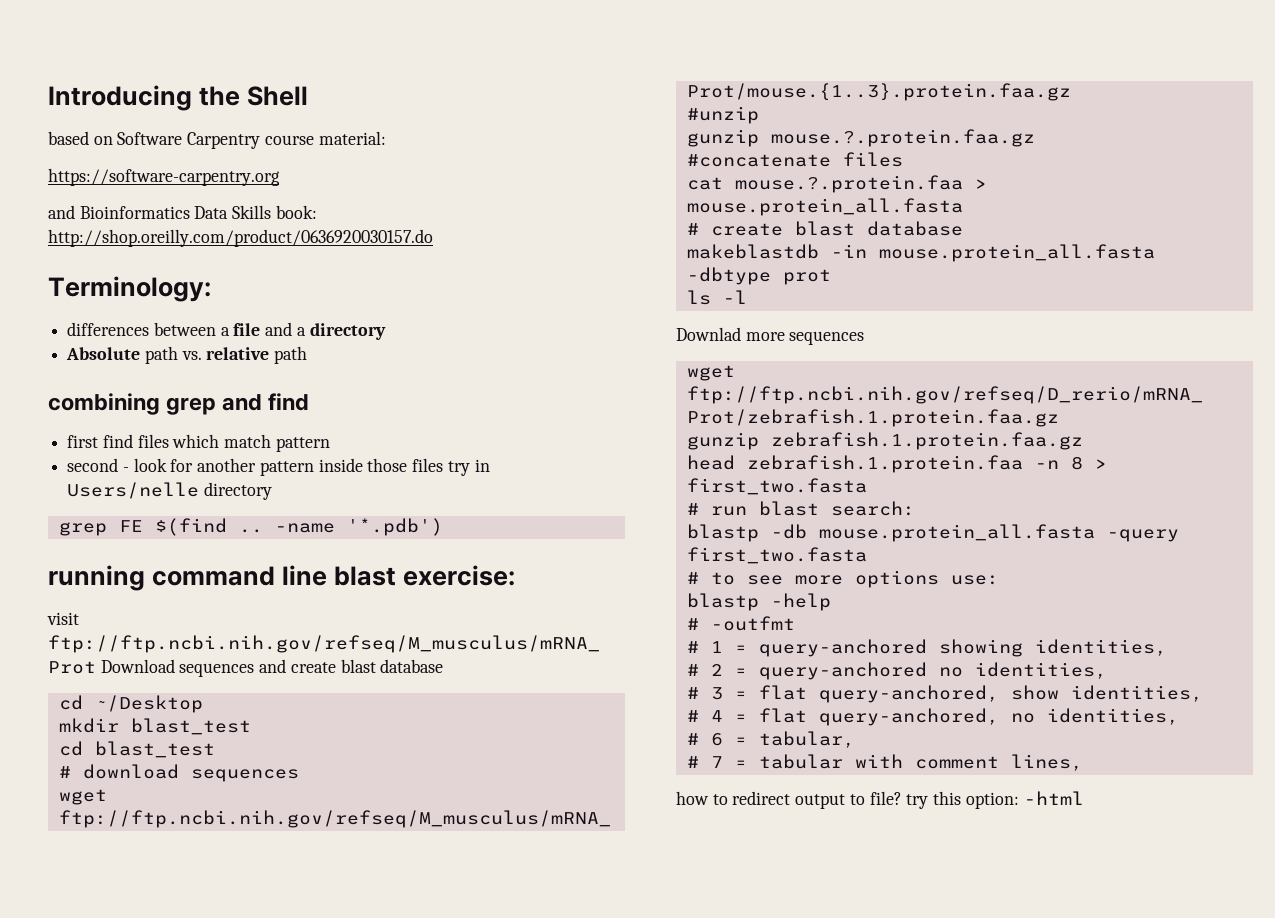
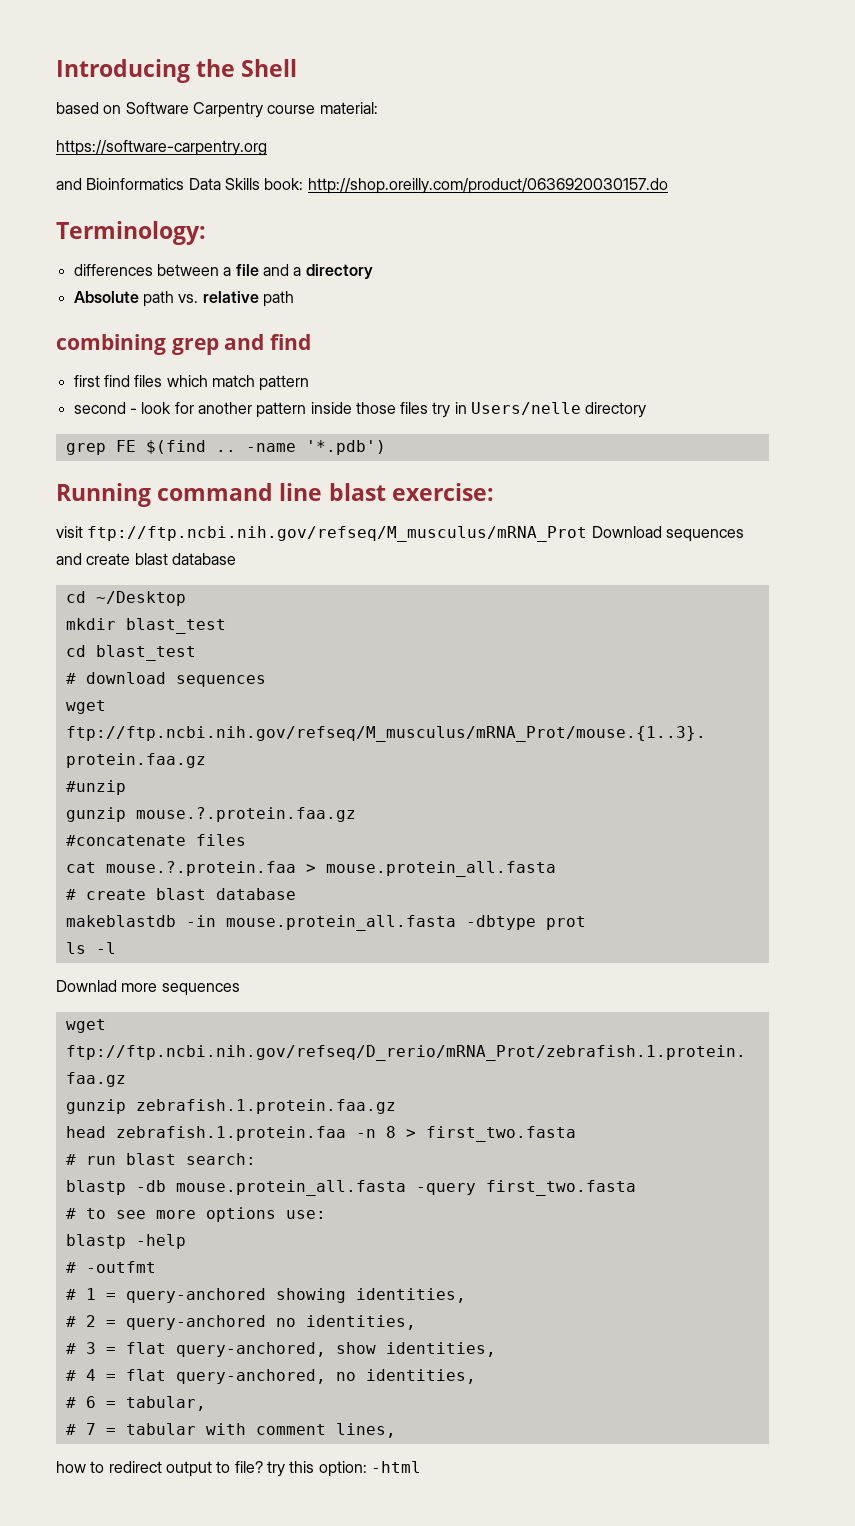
- running command line blast exercise:
+ Running command line blast exercise:

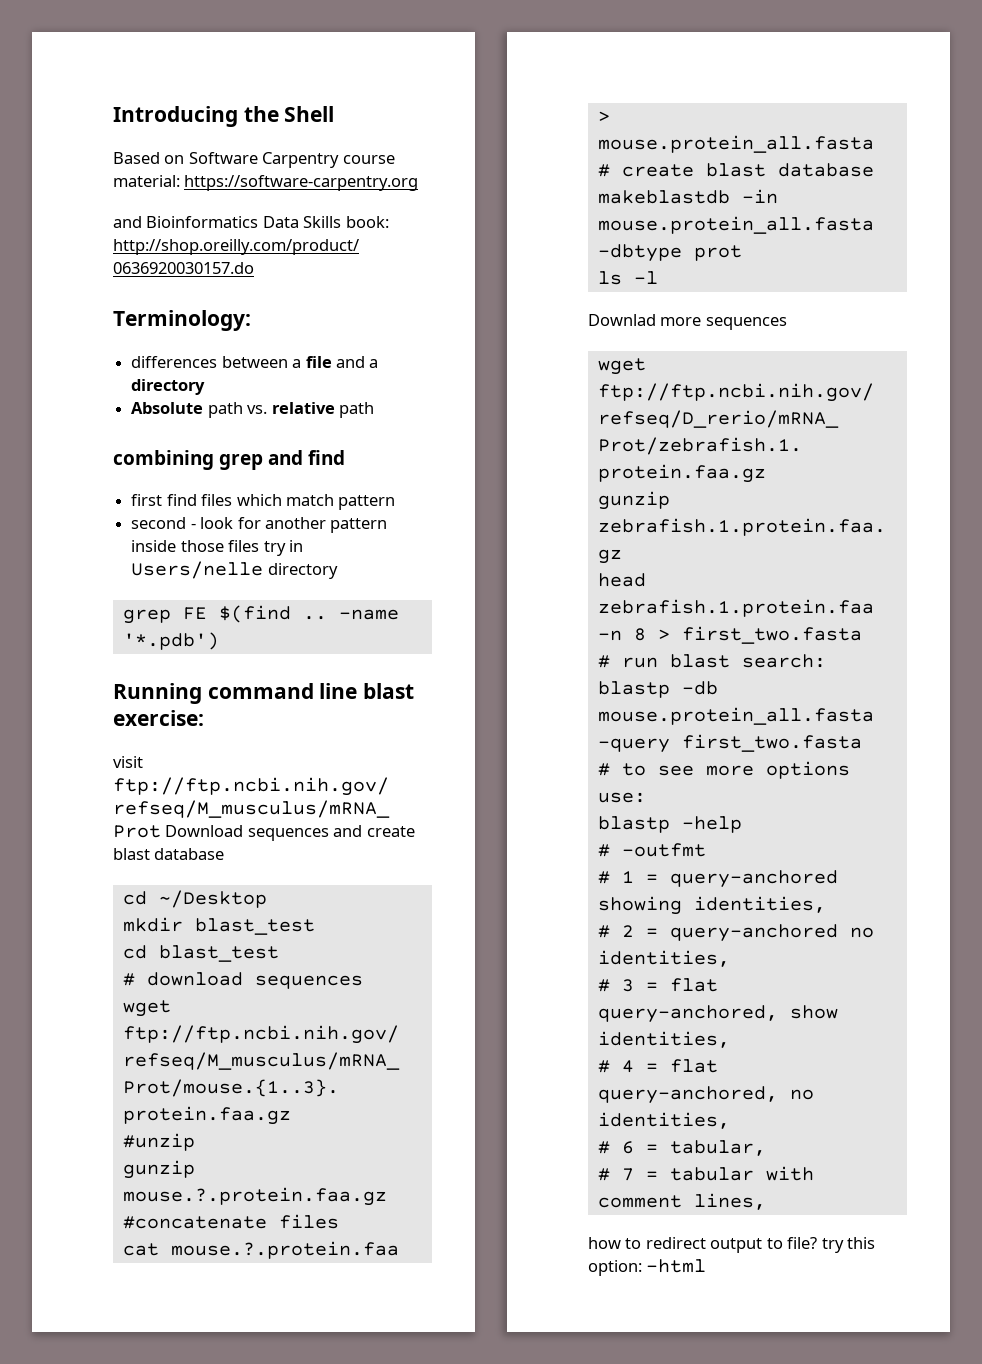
- based on Software Carpentry course material:
- https://software-carpentry.org
+ Based on Software Carpentry course material: https://software-carpentry.org

